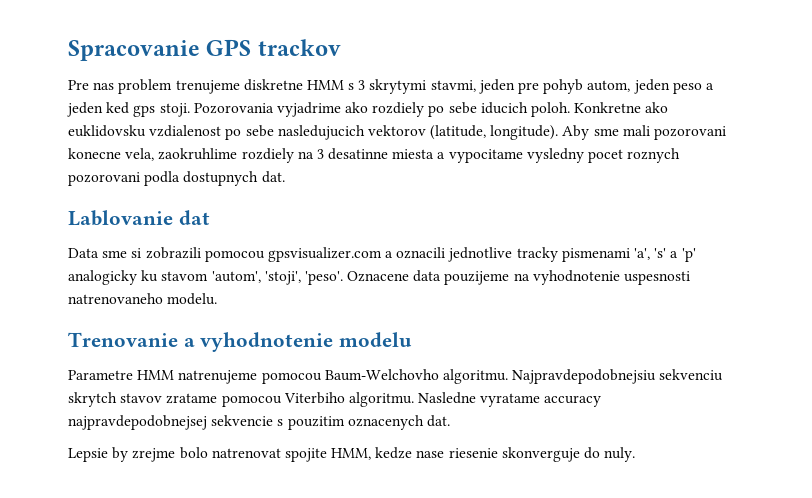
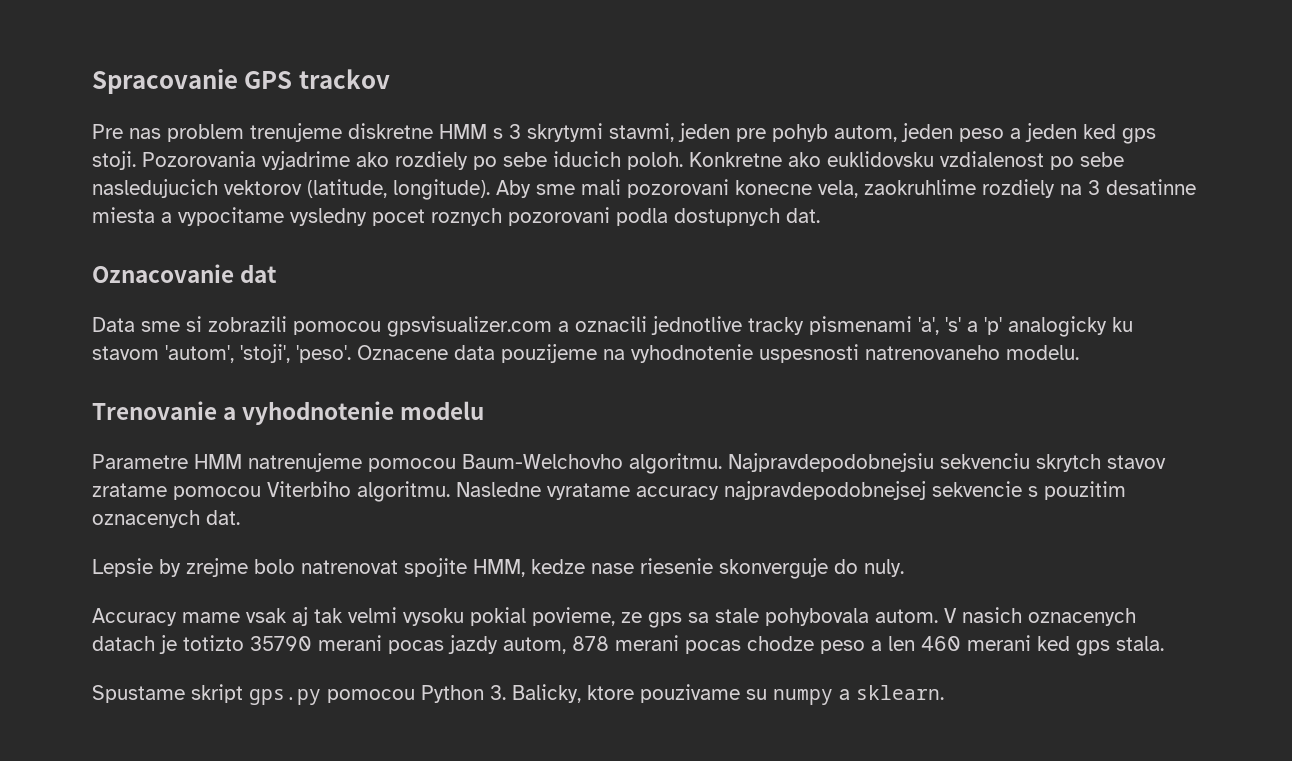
- Lablovanie dat
+ Oznacovanie dat
+ Accuracy mame vsak aj tak velmi vysoku pokial povieme, ze gps sa stale pohybovala autom. V nasich oznacenych datach je totizto 35790 merani pocas jazdy autom, 878 merani pocas chodze peso a len 460 merani ked gps stala.
+ Spustame skript gps.py pomocou Python 3. Balicky, ktore pouzivame su numpy a sklearn.

